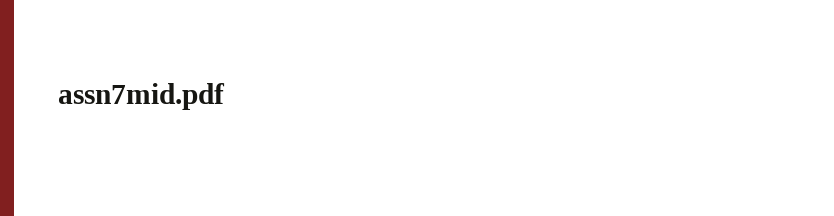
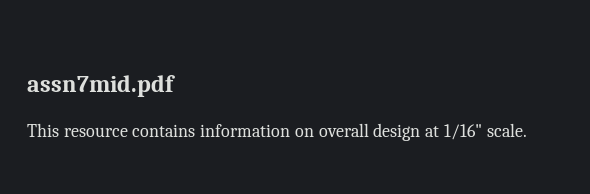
+ This resource contains information on overall design at 1/16" scale.

